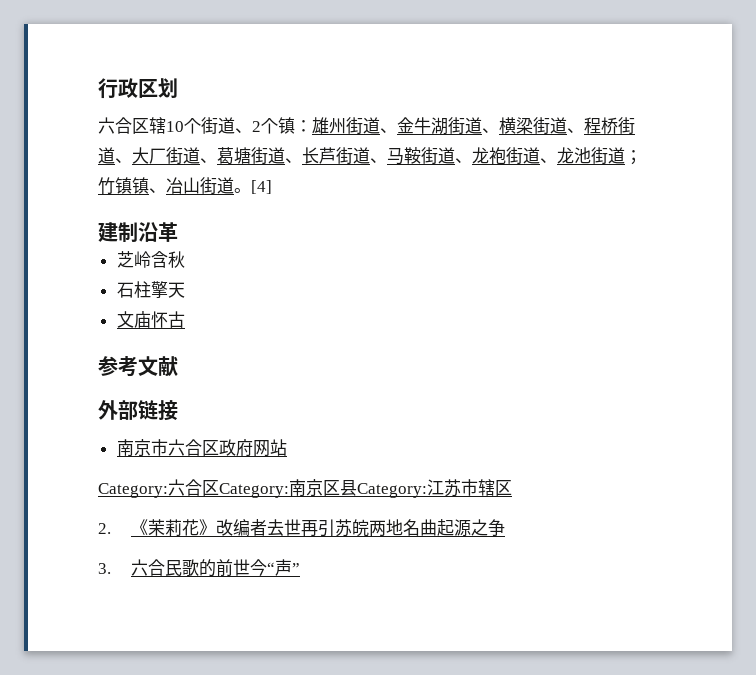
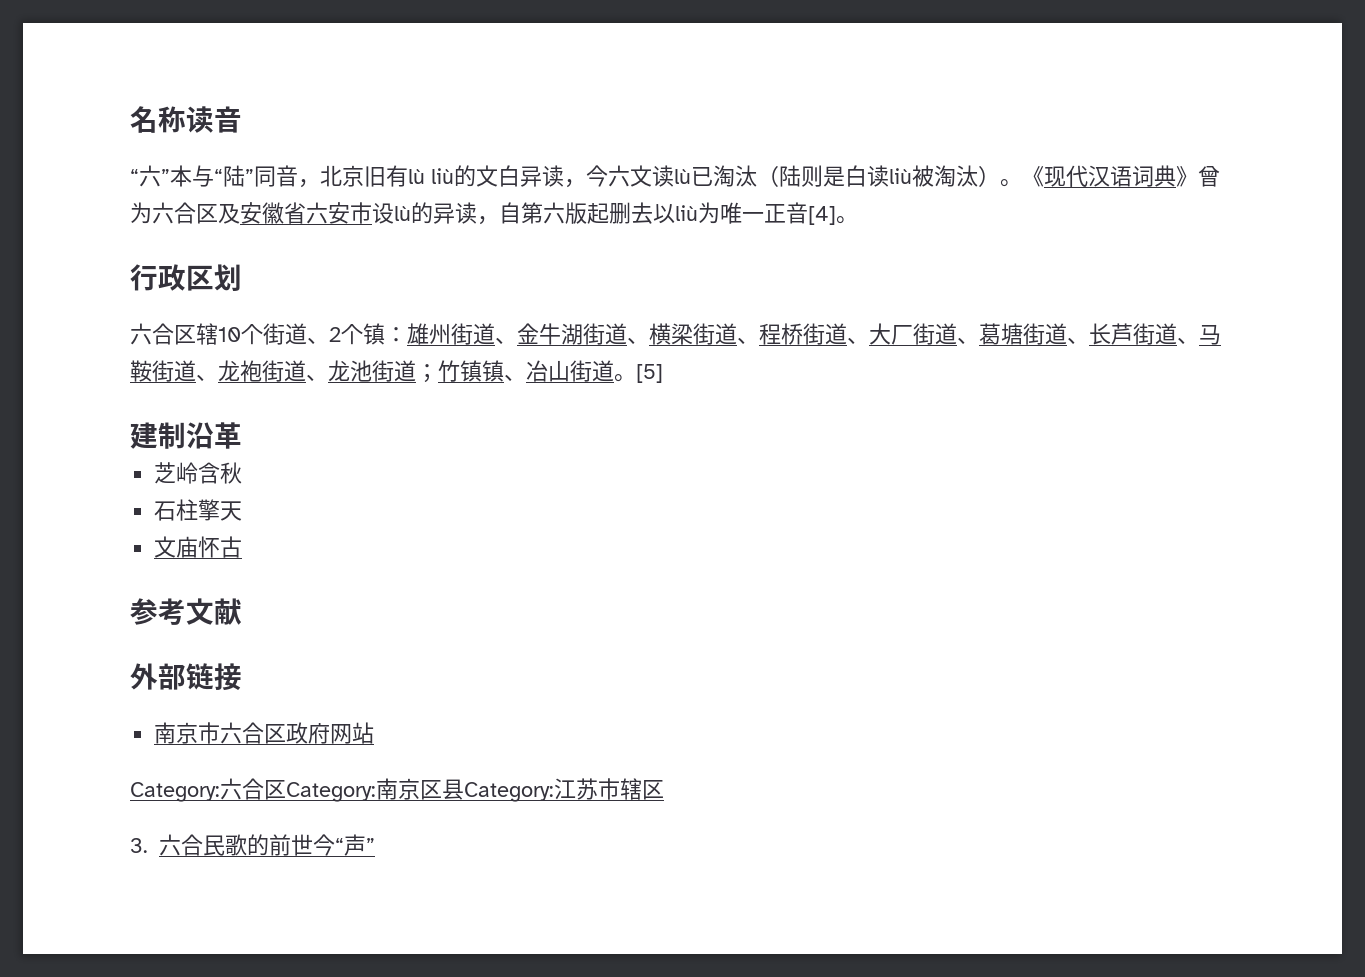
+ 名称读音
+ “六”本与“陆”同音，北京旧有lù liù的文白异读，今六文读lù已淘汰（陆则是白读liù被淘汰）。《现代汉语词典》曾为六合区及安徽省六安市设lù的异读，自第六版起删去以liù为唯一正音[4]。
- [4]
+ [5]
- 2.《茉莉花》改编者去世再引苏皖两地名曲起源之争

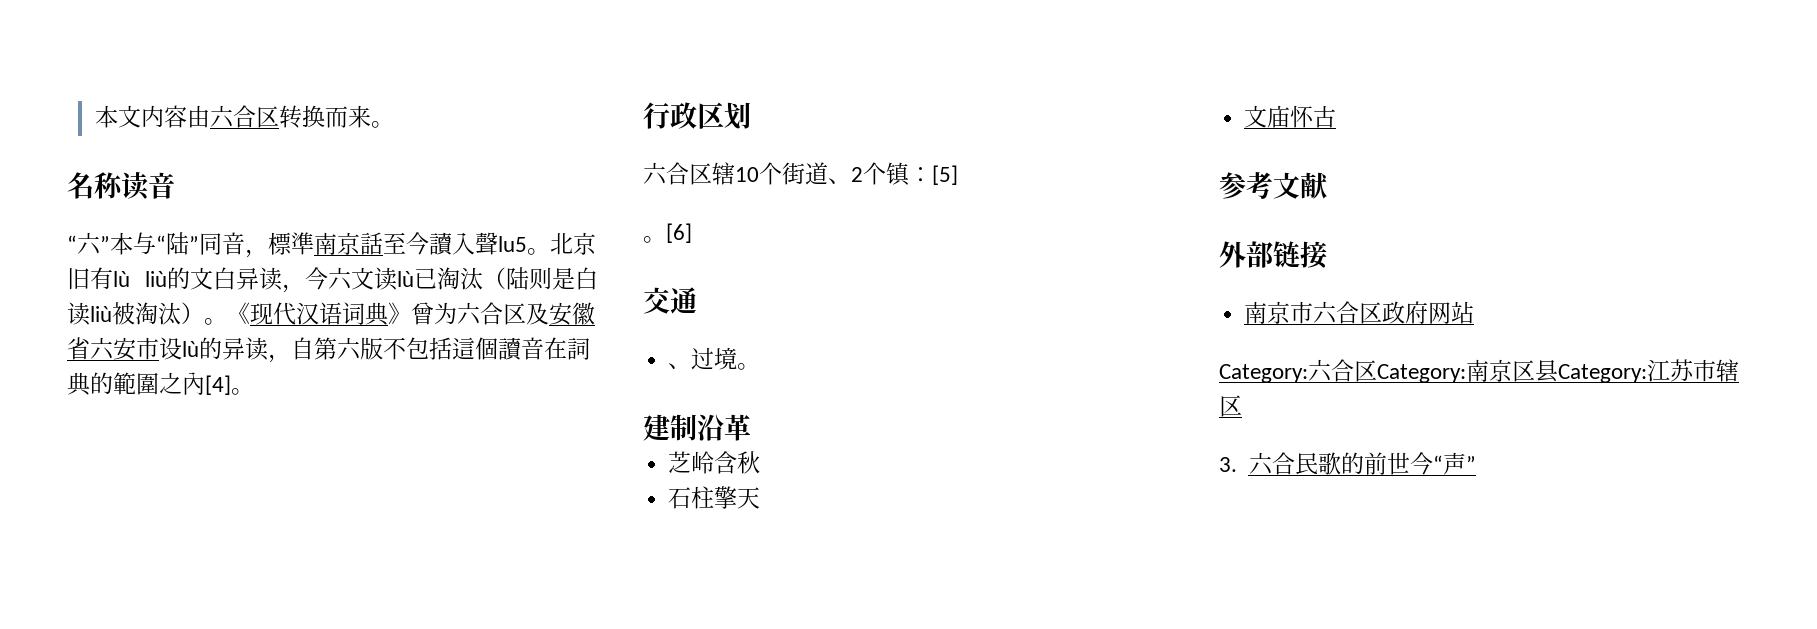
+ 本文内容由六合区转换而来。
- “六”本与“陆”同音，北京旧有lù liù的文白异读，今六文读lù已淘汰（陆则是白读liù被淘汰）。
+ “六”本与“陆”同音，標準南京話至今讀入聲lu5。北京旧有lù liù的文白异读，今六文读lù已淘汰（陆则是白读liù被淘汰）。
- 《现代汉语词典》曾为六合区及安徽省六安市设lù的异读，自第六版起删去以liù为唯一正音[4]。
+ 《现代汉语词典》曾为六合区及安徽省六安市设lù的异读，自第六版不包括這個讀音在詞典的範圍之內[4]。
- 六合区辖10个街道、2个镇：雄州街道、金牛湖街道、横梁街道、程桥街道、大厂街道、葛塘街道、长芦街道、马鞍街道、龙袍街道、龙池街道；竹镇镇、冶山街道。[5]
+ 六合区辖10个街道、2个镇：[5]
+ 。[6]
+ 交通
+ 、过境。

